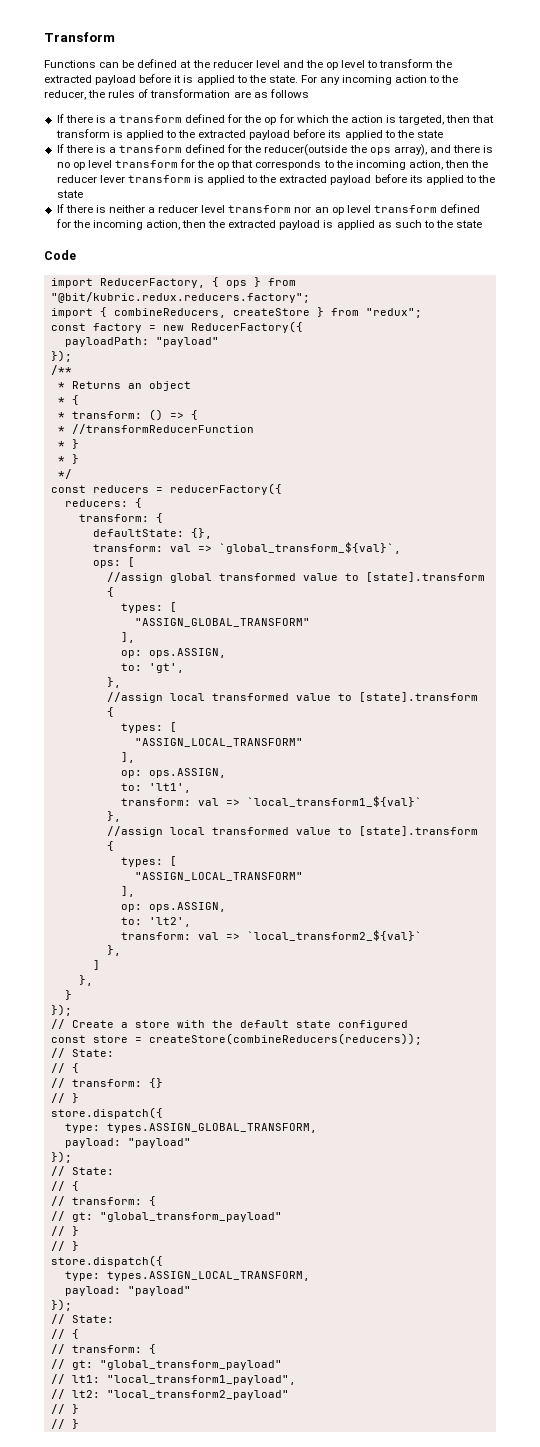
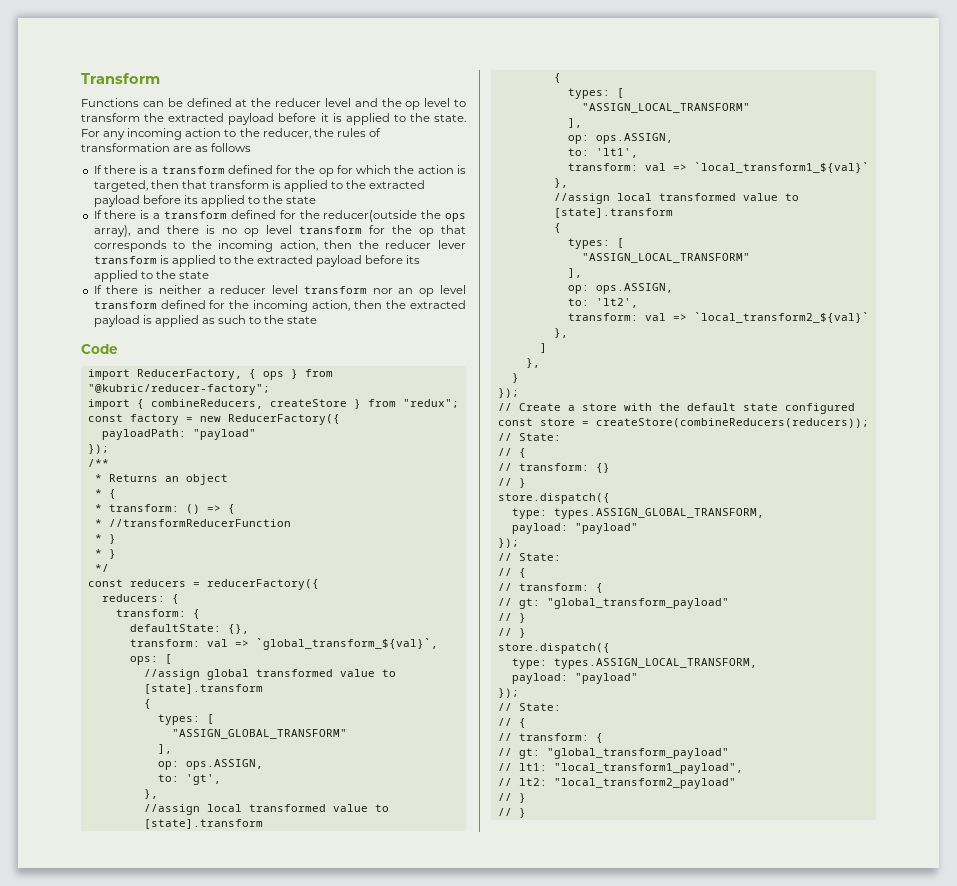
- import ReducerFactory, { ops } from "@bit/kubric.redux.reducers.factory";
+ import ReducerFactory, { ops } from "@kubric/reducer-factory";

